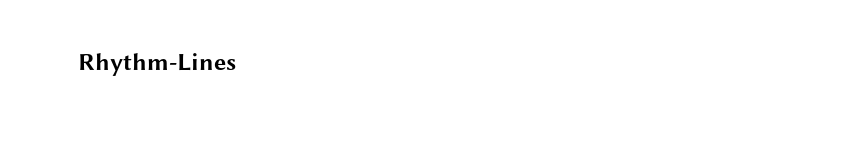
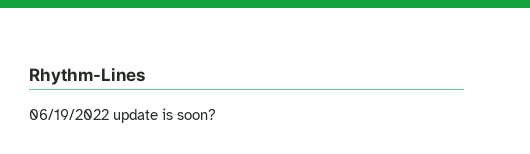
+ 06/19/2022 update is soon?

